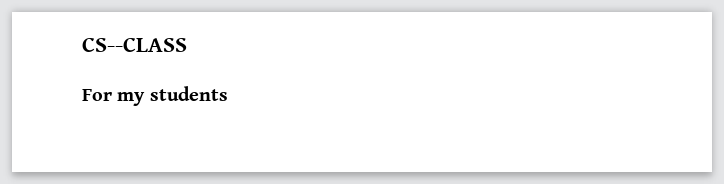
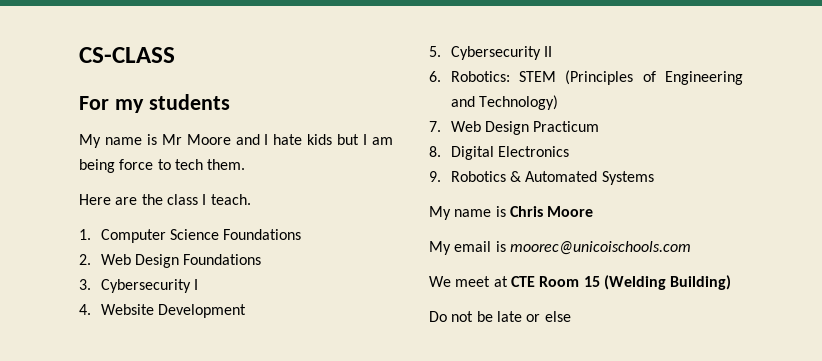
- CS--CLASS
+ CS-CLASS
+ My name is Mr Moore and I hate kids but I am being force to tech them.
+ Here are the class I teach.
+ 1. Computer Science Foundations
+ 2. Web Design Foundations
+ 3. Cybersecurity I
+ 4. Website Development
+ 5. Cybersecurity II
+ 6. Robotics: STEM (Principles of Engineering and Technology)
+ 7. Web Design Practicum
+ 8. Digital Electronics
+ 9. Robotics & Automated Systems
+ My name is Chris Moore
+ My email is moorec@unicoischools.com
+ We meet at CTE Room 15 (Welding Building)
+ Do not be late or else

